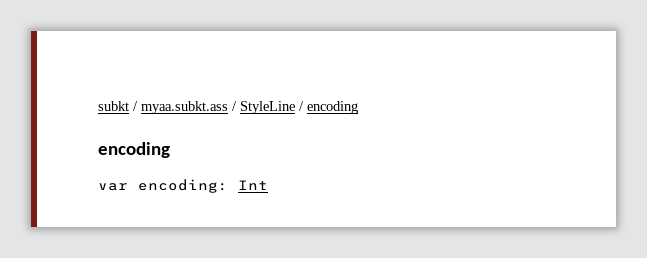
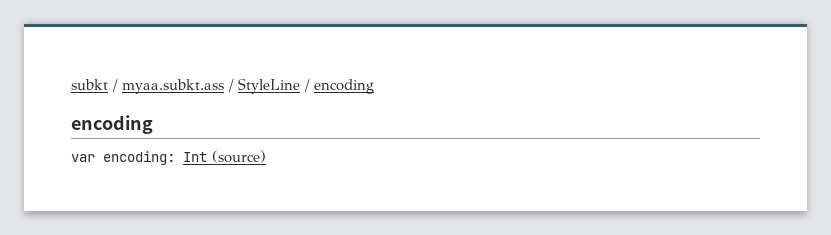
- var encoding: Int
+ var encoding: Int (source)

